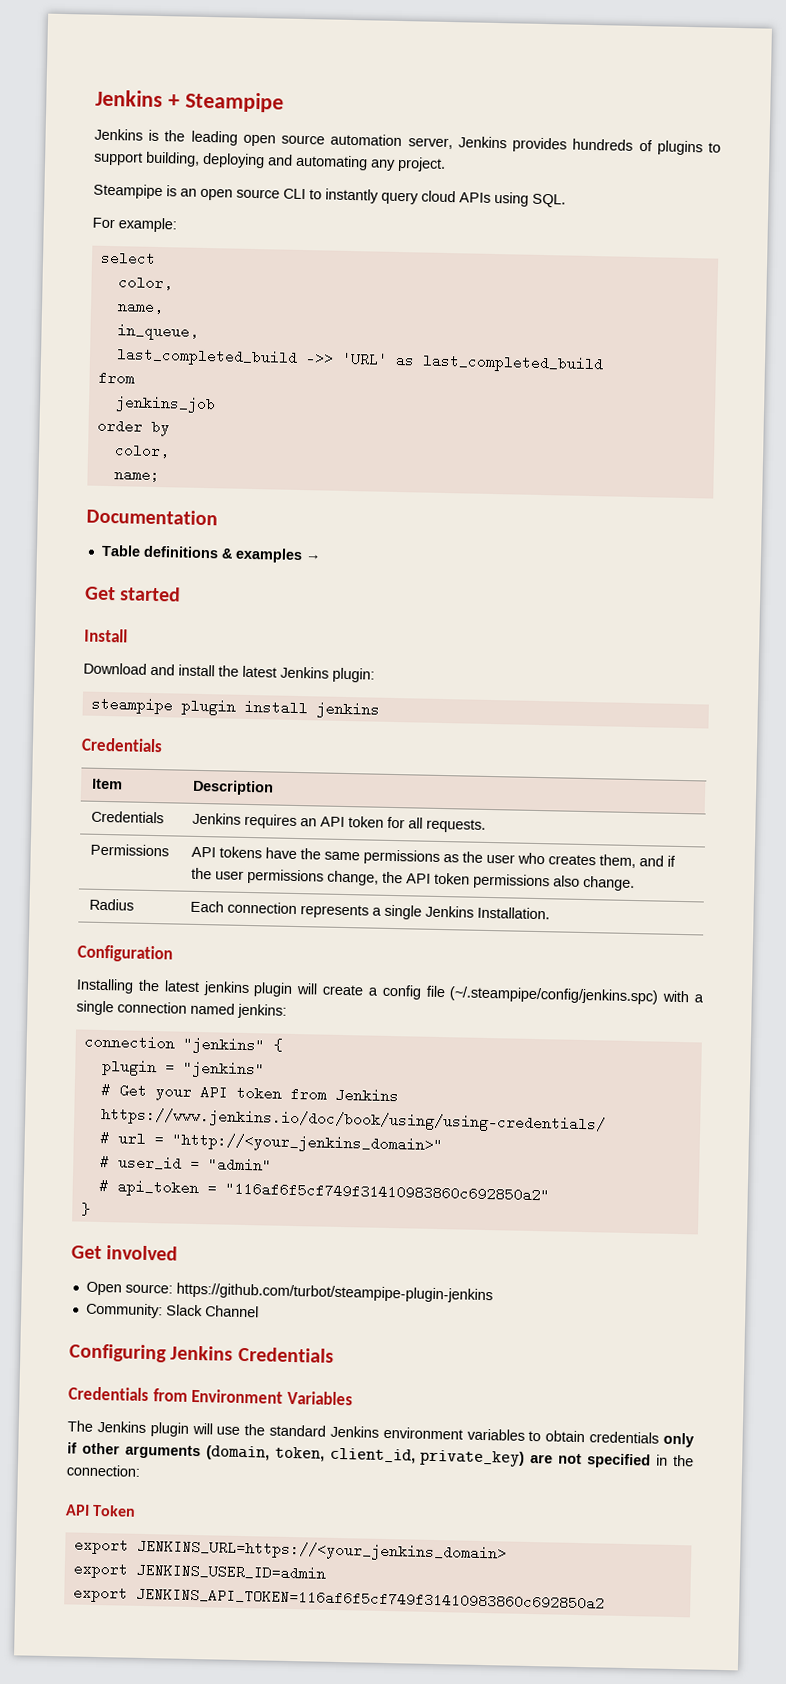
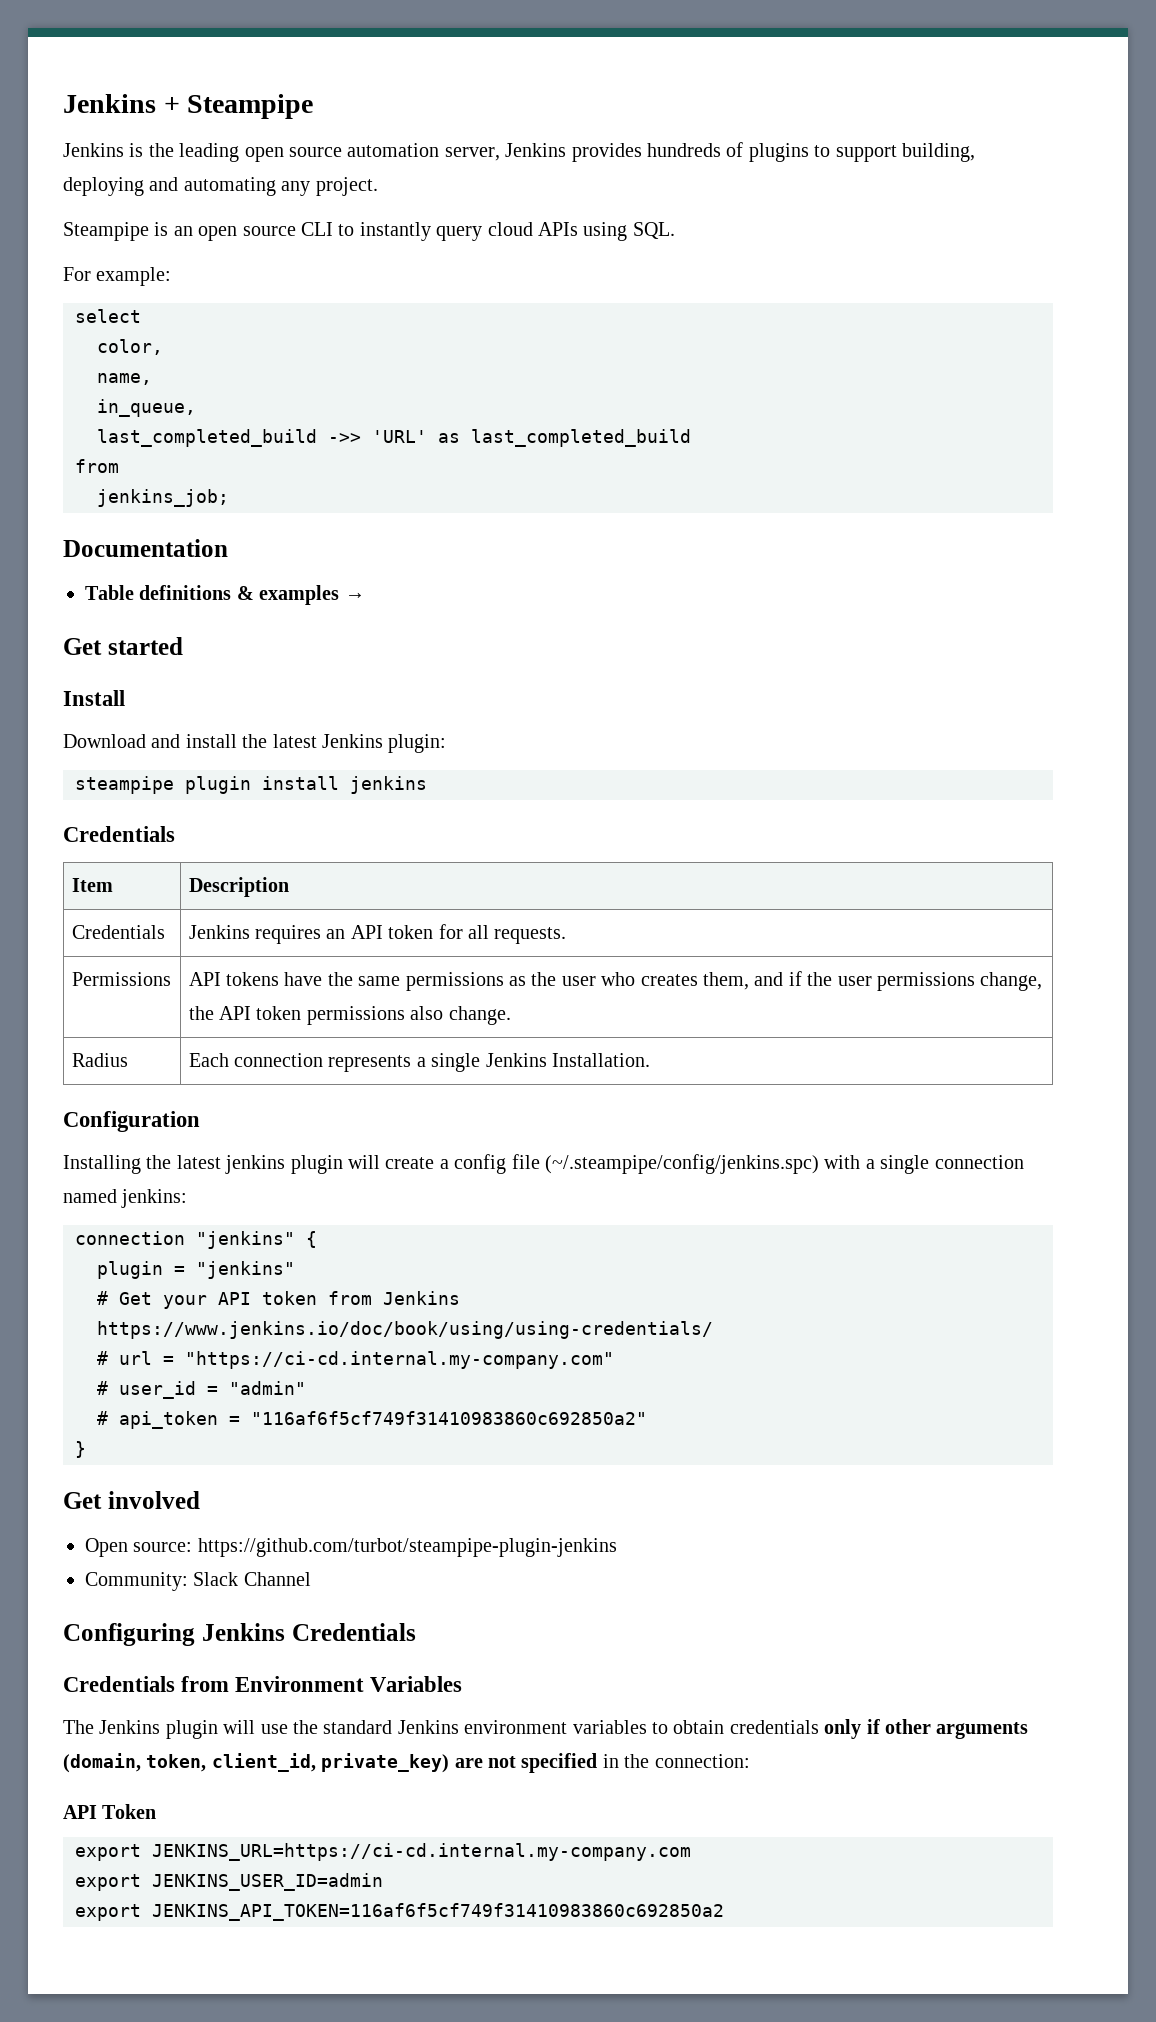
- jenkins_job
- order by
- color,
- name;
+ jenkins_job;
- # url = "http://<your_jenkins_domain>"
+ # url = "https://ci-cd.internal.my-company.com"
- export JENKINS_URL=https://<your_jenkins_domain>
+ export JENKINS_URL=https://ci-cd.internal.my-company.com

